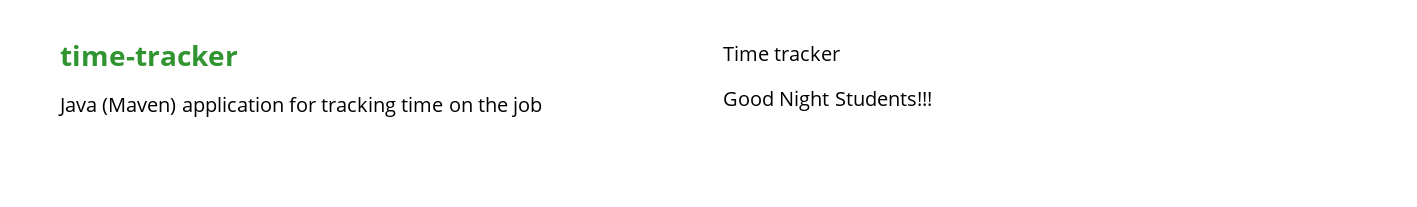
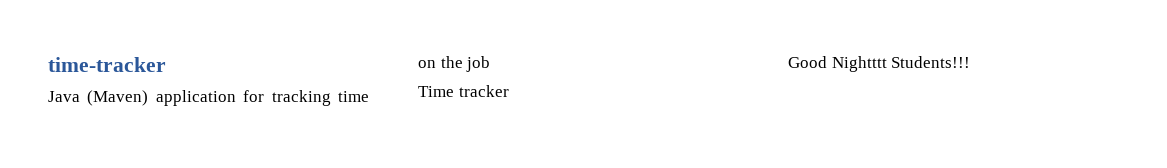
- Good Night Students!!!
+ Good Nightttt Students!!!

